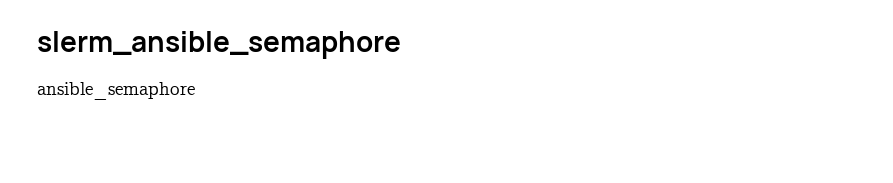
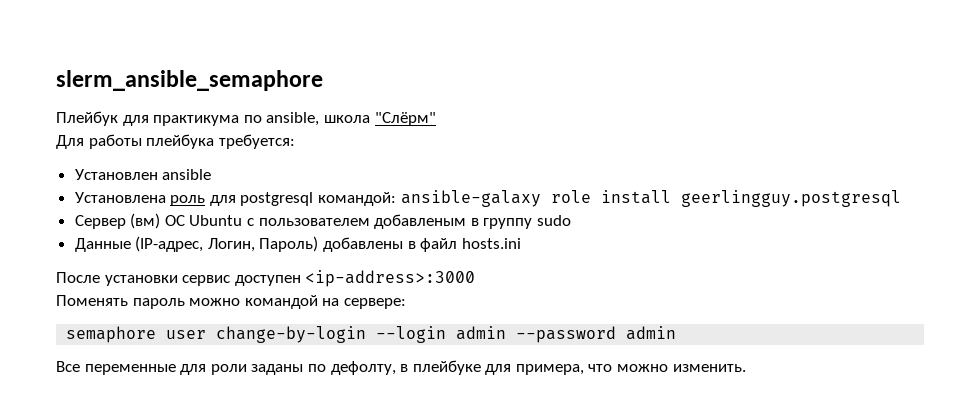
- ansible_semaphore
+ Плейбук для практикума по ansible, школа "Слёрм"
+ Для работы плейбука требуется:
+ Установлен ansible
+ Установлена роль для postgresql командой: ansible-galaxy role install geerlingguy.postgresql
+ Сервер (вм) ОС Ubuntu с пользователем добавленым в группу sudo
+ Данные (IP-адрес, Логин, Пароль) добавлены в файл hosts.ini
+ После установки сервис доступен <ip-address>:3000
+ Поменять пароль можно командой на сервере:
+ semaphore user change-by-login --login admin --password admin
+ Все переменные для роли заданы по дефолту, в плейбуке для примера, что можно изменить.

